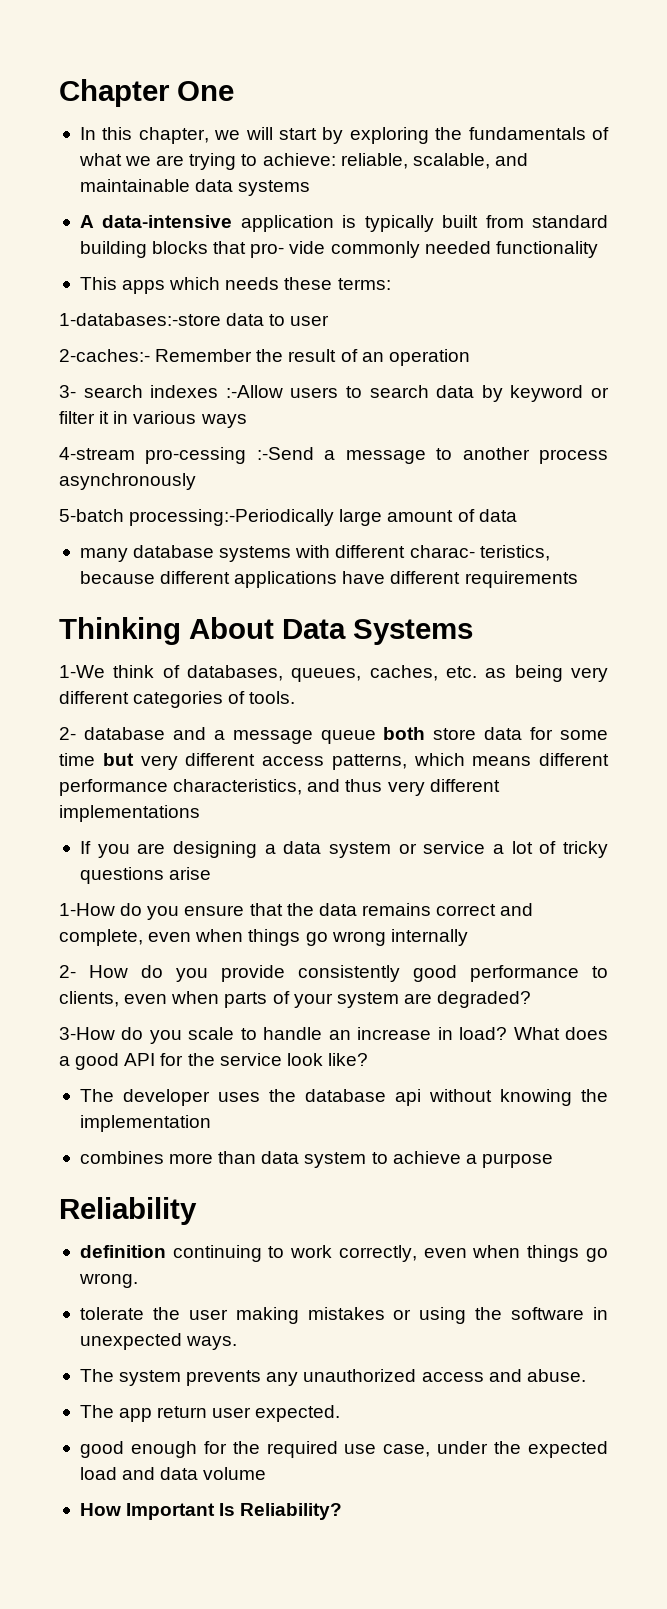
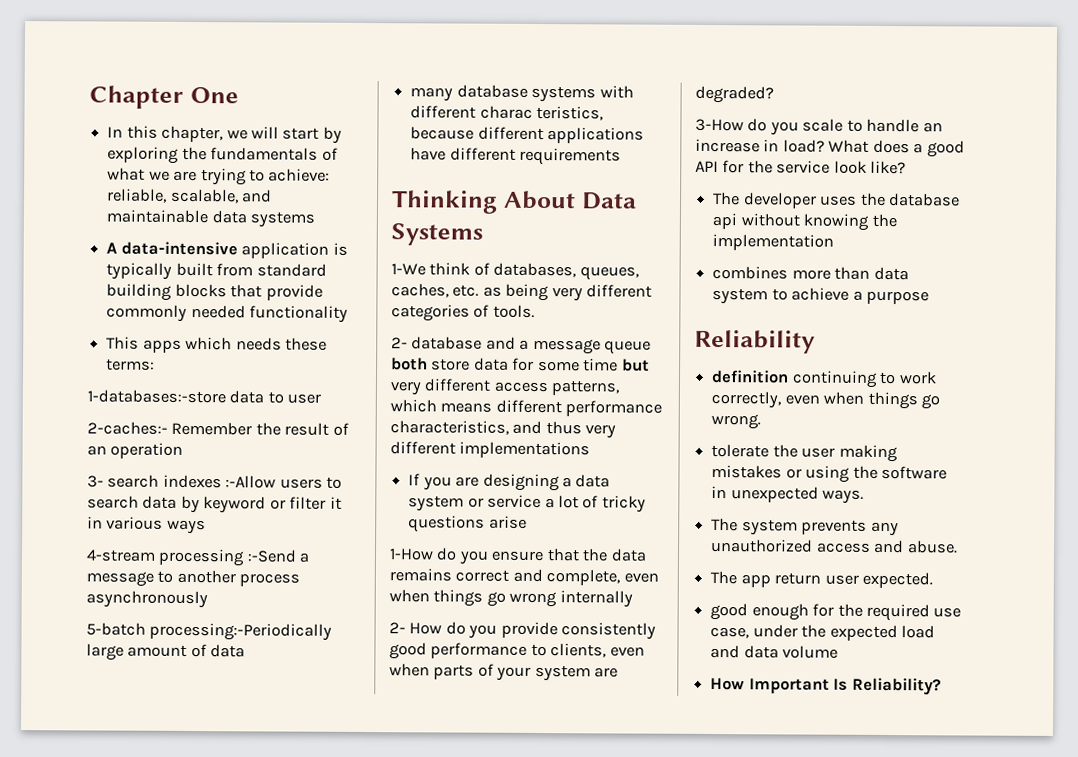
- A data-intensive application is typically built from standard building blocks that pro‐ vide commonly needed functionality
+ A data-intensive application is typically built from standard building blocks that provide commonly needed functionality
- 4-stream pro‐cessing :-Send a message to another process asynchronously
+ 4-stream processing :-Send a message to another process asynchronously
- many database systems with different charac‐ teristics, because different applications have different requirements
+ many database systems with different charac teristics, because different applications have different requirements

